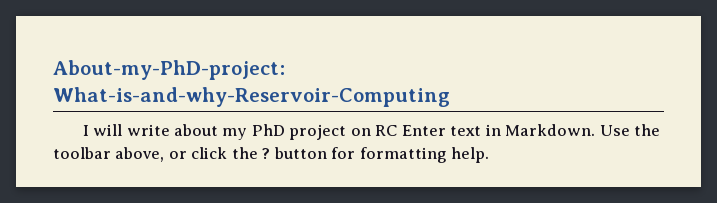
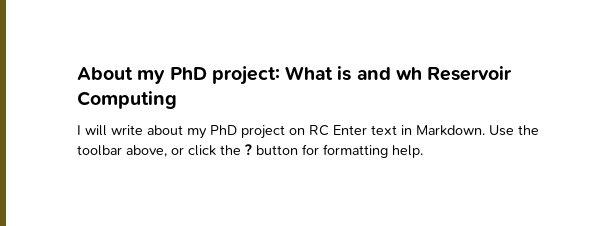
- About-my-PhD-project: What-is-and-why-Reservoir-Computing
+ About my PhD project: What is and wh Reservoir Computing

